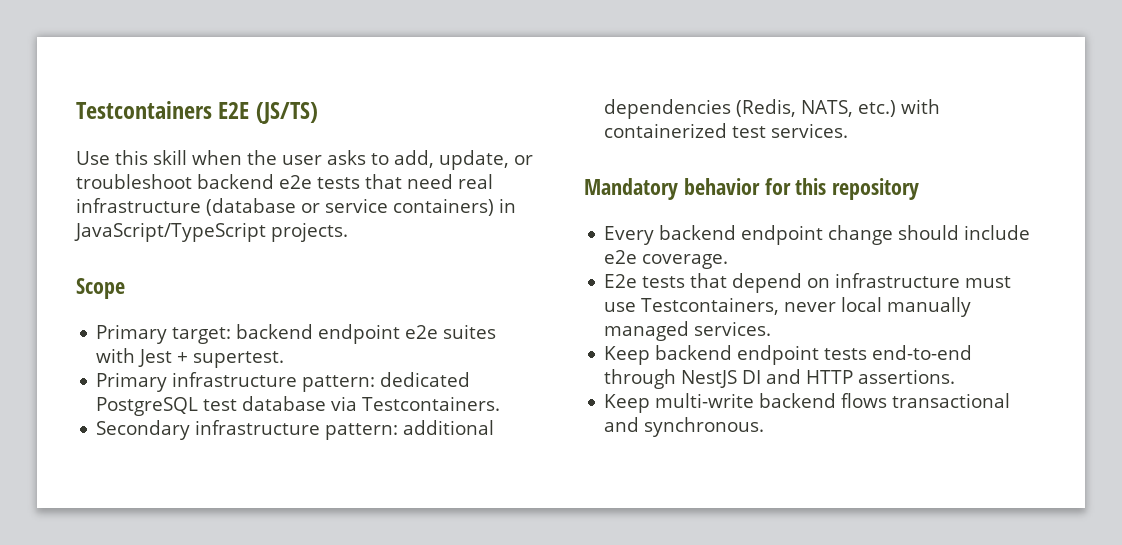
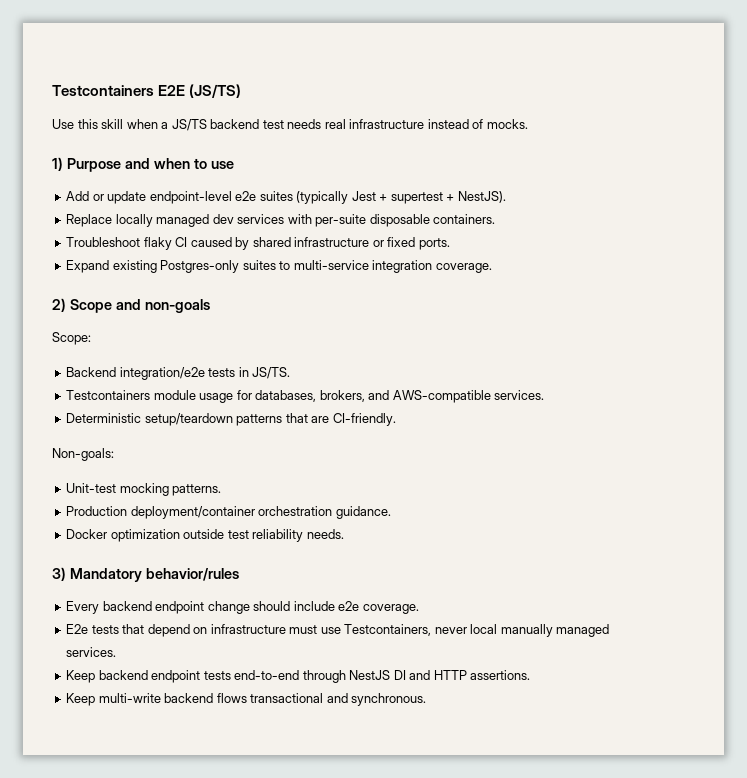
- Use this skill when the user asks to add, update, or troubleshoot backend e2e tests that need real infrastructure (database or service containers) in JavaScript/TypeScript projects.
- Scope
- Primary target: backend endpoint e2e suites with Jest + supertest.
- Primary infrastructure pattern: dedicated PostgreSQL test database via Testcontainers.
- Secondary infrastructure pattern: additional dependencies (Redis, NATS, etc.) with containerized test services.
- Mandatory behavior for this repository
+ Use this skill when a JS/TS backend test needs real infrastructure instead of mocks.
+ 1) Purpose and when to use
+ Add or update endpoint-level e2e suites (typically Jest + supertest + NestJS).
+ Replace locally managed dev services with per-suite disposable containers.
+ Troubleshoot flaky CI caused by shared infrastructure or fixed ports.
+ Expand existing Postgres-only suites to multi-service integration coverage.
+ 2) Scope and non-goals
+ Scope:
+ Backend integration/e2e tests in JS/TS.
+ Testcontainers module usage for databases, brokers, and AWS-compatible services.
+ Deterministic setup/teardown patterns that are CI-friendly.
+ Non-goals:
+ Unit-test mocking patterns.
+ Production deployment/container orchestration guidance.
+ Docker optimization outside test reliability needs.
+ 3) Mandatory behavior/rules

